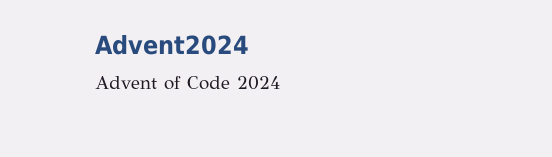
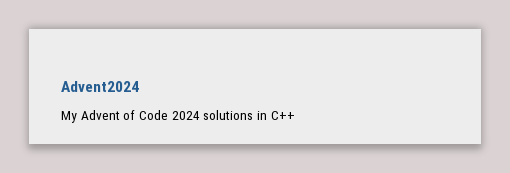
- Advent of Code 2024
+ My Advent of Code 2024 solutions in C++

